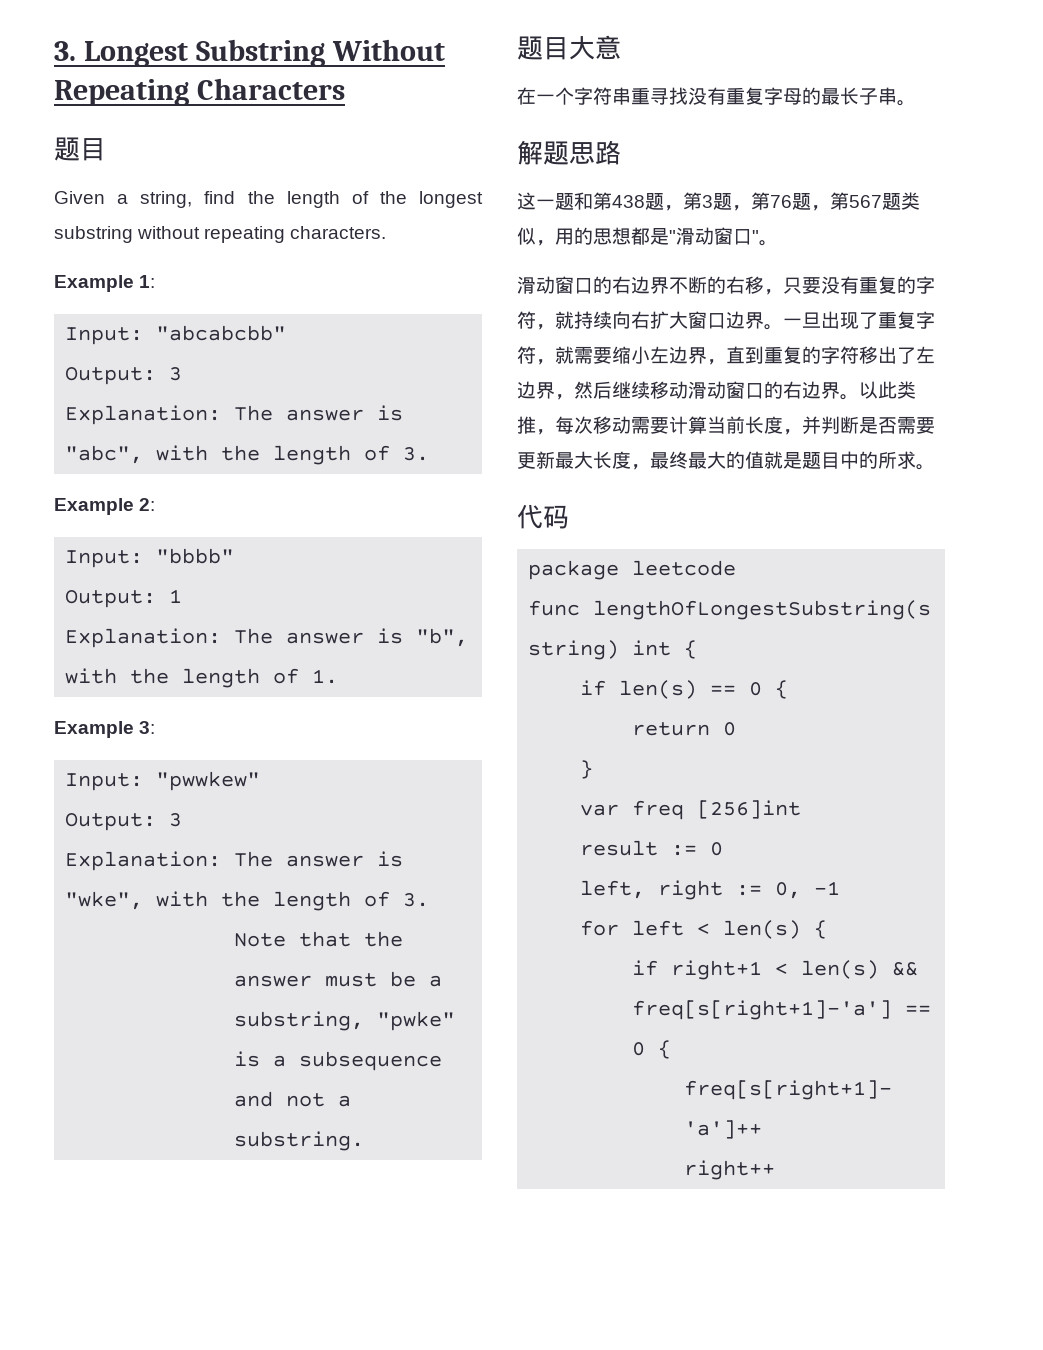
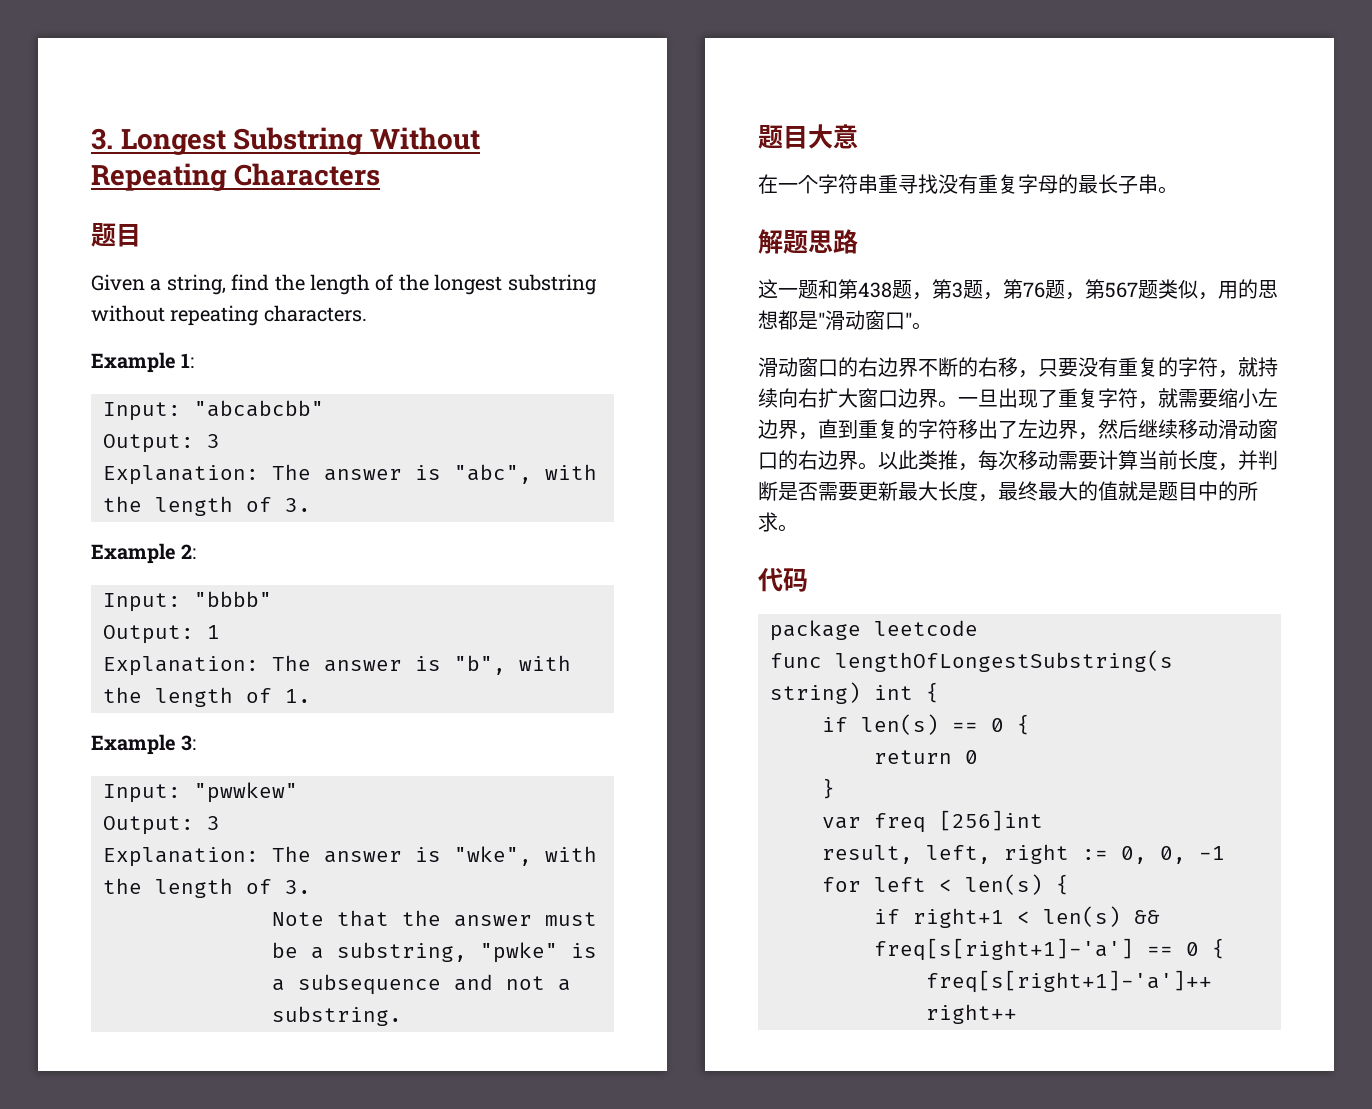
- result := 0
- left, right := 0, -1
+ result, left, right := 0, 0, -1

